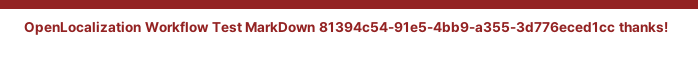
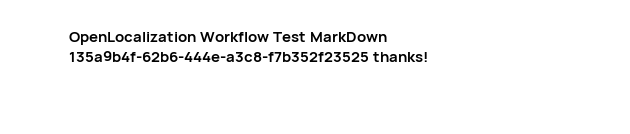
- OpenLocalization Workflow Test MarkDown 81394c54-91e5-4bb9-a355-3d776eced1cc thanks!
+ OpenLocalization Workflow Test MarkDown 135a9b4f-62b6-444e-a3c8-f7b352f23525 thanks!

